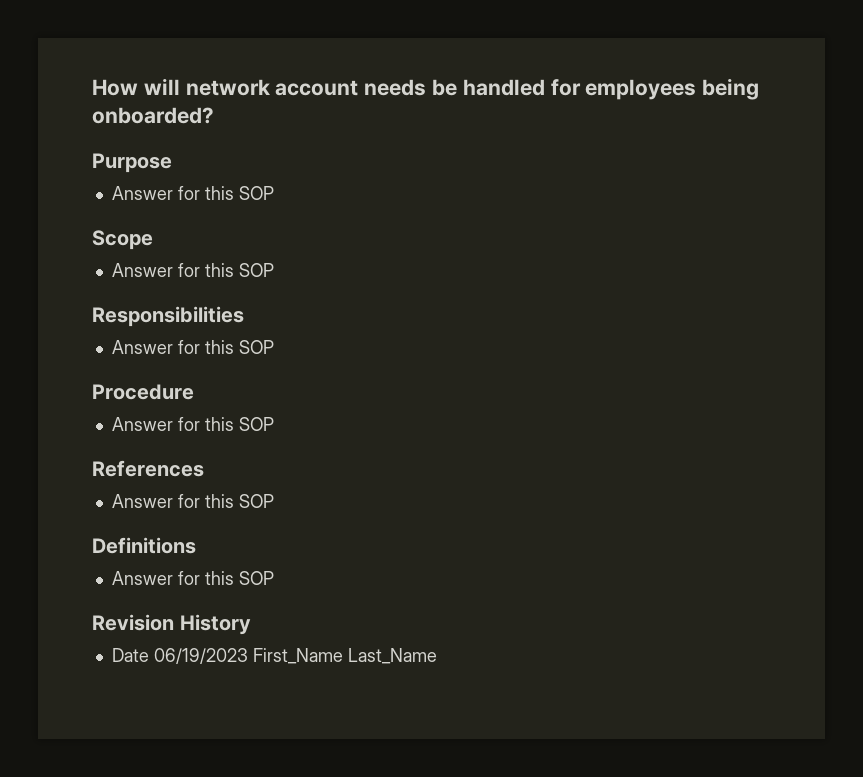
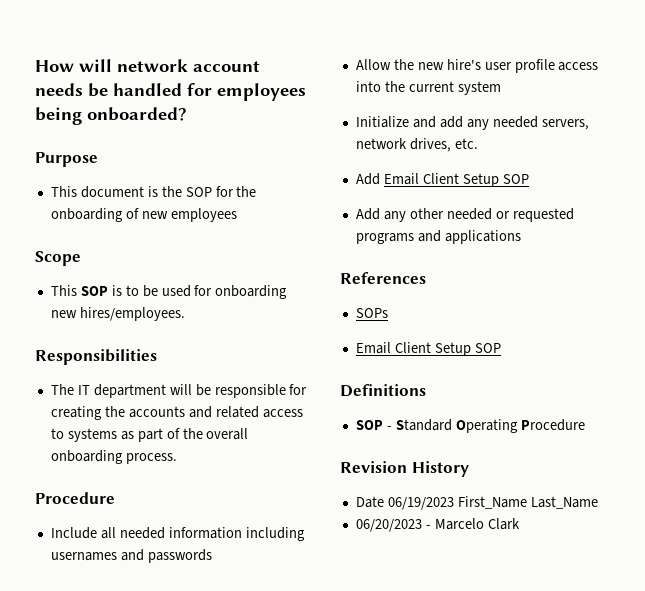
  Purpose
- Answer for this SOP
+ This document is the SOP for the onboarding of new employees
  Scope
- Answer for this SOP
+ This SOP is to be used for onboarding new hires/employees.
  Responsibilities
- Answer for this SOP
+ The IT department will be responsible for creating the accounts and related access to systems as part of the overall onboarding process.
  Procedure
- Answer for this SOP
+ Include all needed information including usernames and passwords
+ Allow the new hire's user profile access into the current system
+ Initialize and add any needed servers, network drives, etc.
+ Add Email Client Setup SOP
+ Add any other needed or requested programs and applications
  References
- Answer for this SOP
+ SOPs
+ Email Client Setup SOP
  Definitions
- Answer for this SOP
+ SOP - Standard Operating Procedure
+ 06/20/2023 - Marcelo Clark

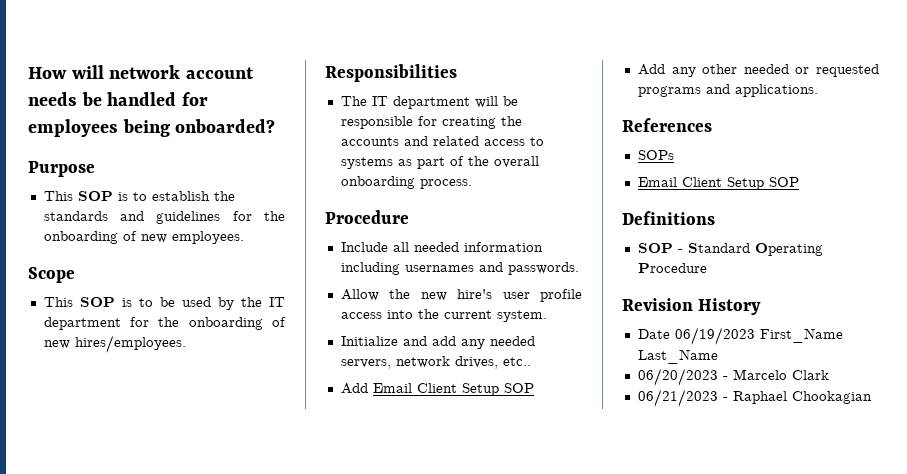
- This document is the SOP for the onboarding of new employees
+ This SOP is to establish the standards and guidelines for the onboarding of new employees.
- This SOP is to be used for onboarding new hires/employees.
+ This SOP is to be used by the IT department for the onboarding of new hires/employees.
- Include all needed information including usernames and passwords
+ Include all needed information including usernames and passwords.
- Allow the new hire's user profile access into the current system
+ Allow the new hire's user profile access into the current system.
- Initialize and add any needed servers, network drives, etc.
+ Initialize and add any needed servers, network drives, etc..
- Add any other needed or requested programs and applications
+ Add any other needed or requested programs and applications.
+ 06/21/2023 - Raphael Chookagian

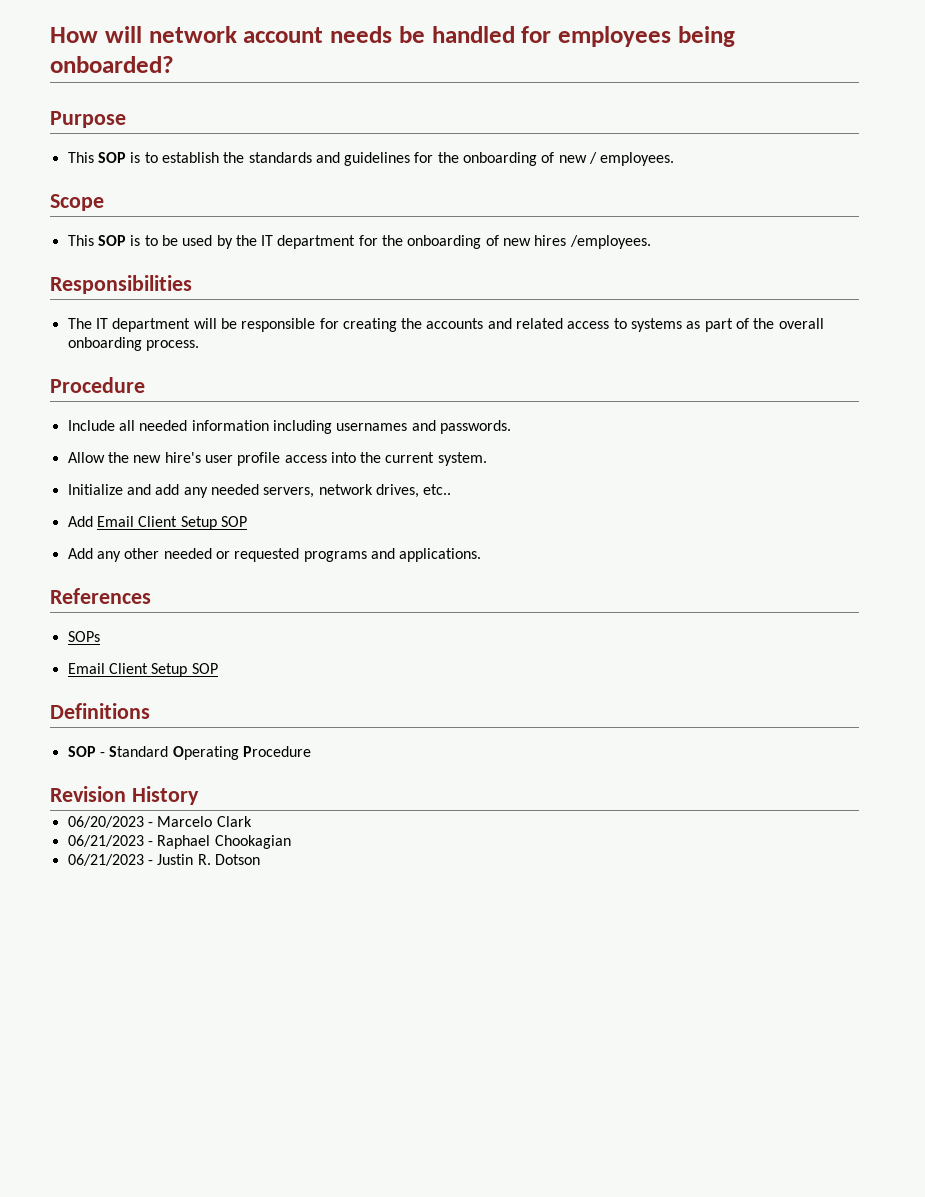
- This SOP is to establish the standards and guidelines for the onboarding of new employees.
+ This SOP is to establish the standards and guidelines for the onboarding of new / employees.
- This SOP is to be used by the IT department for the onboarding of new hires/employees.
+ This SOP is to be used by the IT department for the onboarding of new hires /employees.
- Date 06/19/2023 First_Name Last_Name
+ 06/21/2023 - Justin R. Dotson

